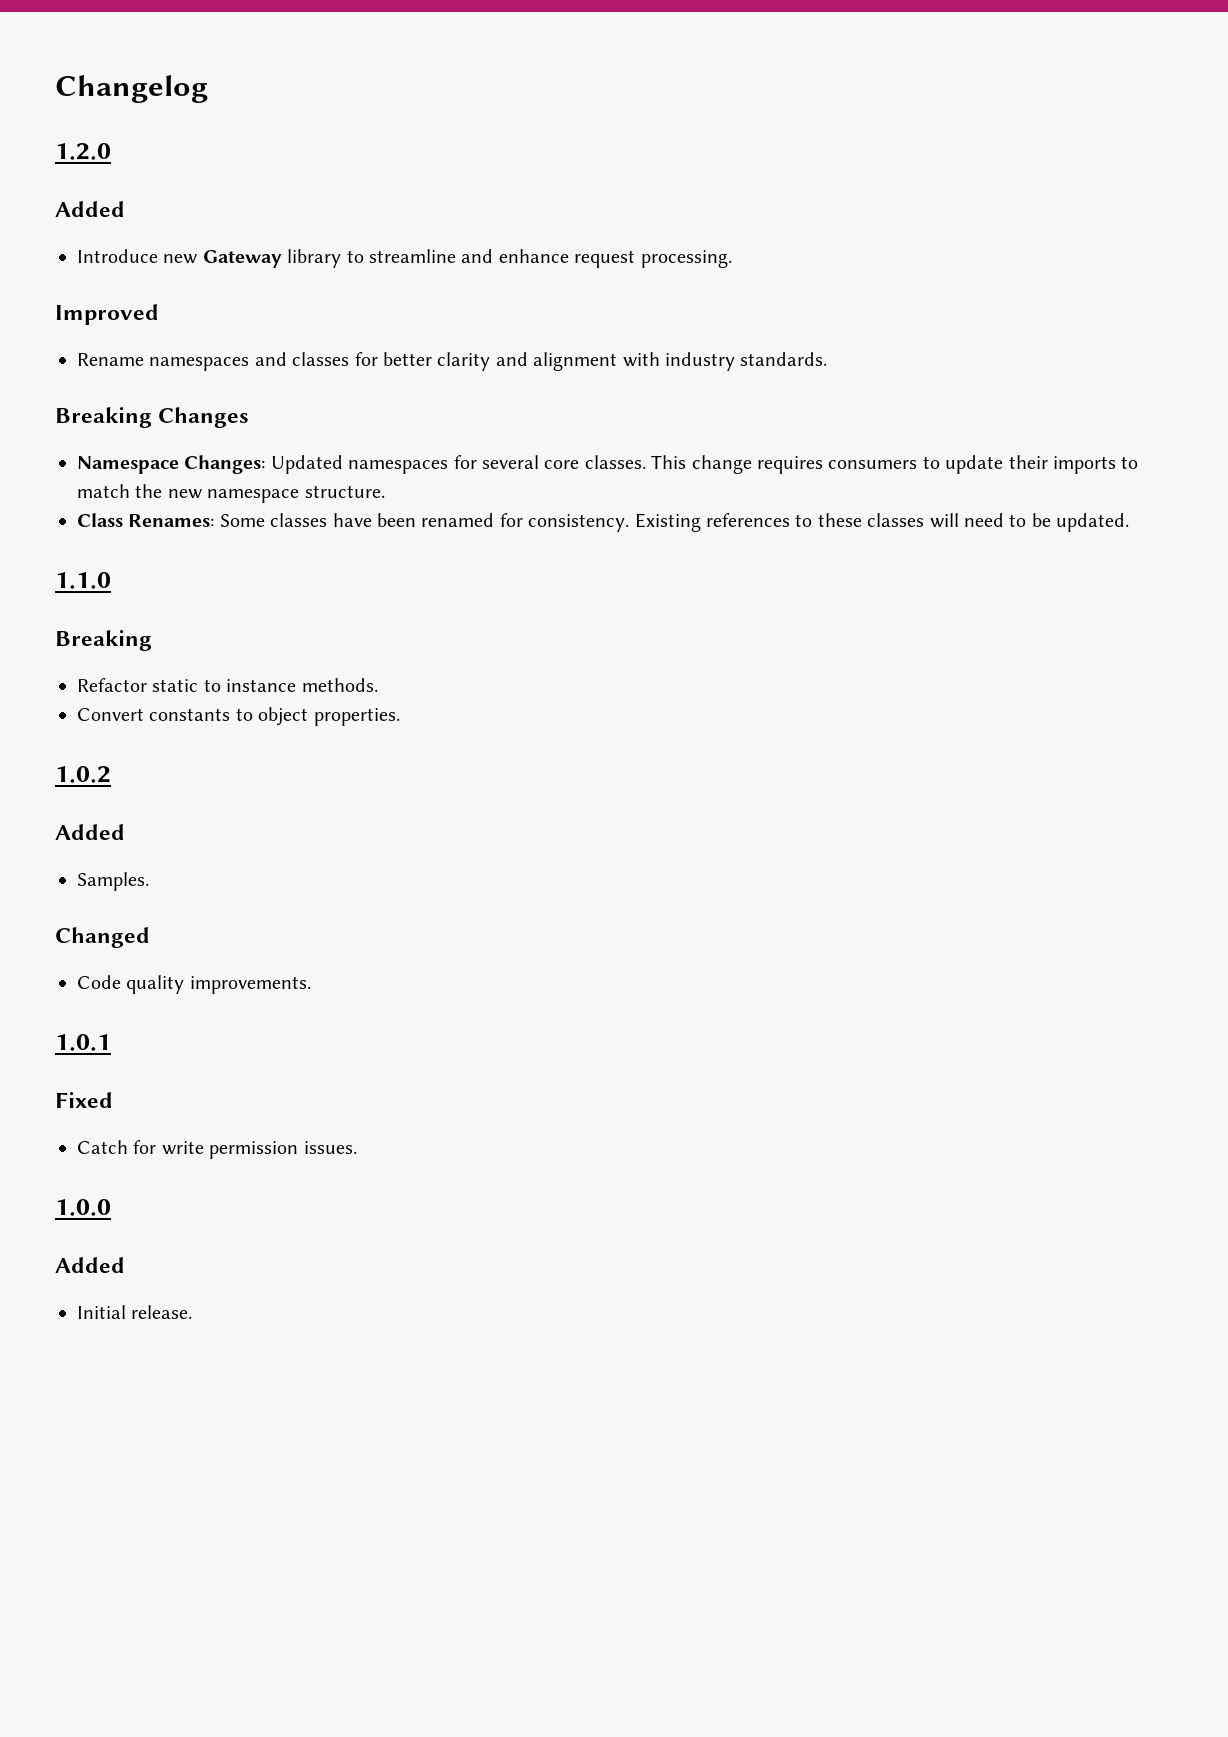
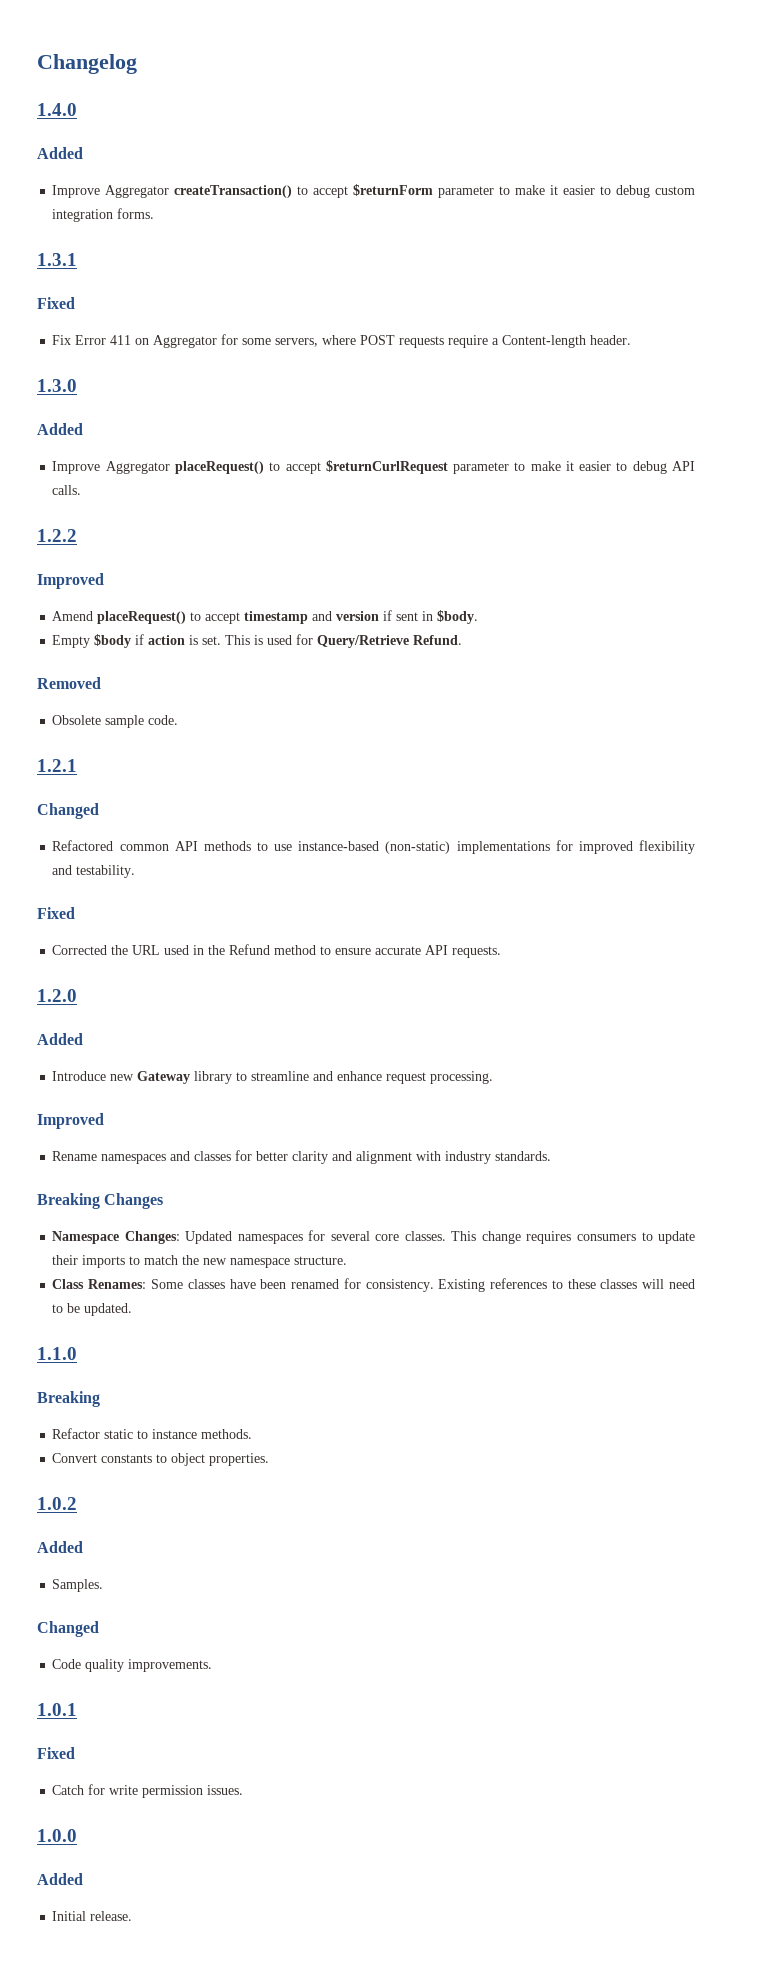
+ 1.4.0
+ Added
+ Improve Aggregator createTransaction() to accept $returnForm parameter to make it easier to debug custom integration forms.
+ 1.3.1
+ Fixed
+ Fix Error 411 on Aggregator for some servers, where POST requests require a Content-length header.
+ 1.3.0
+ Added
+ Improve Aggregator placeRequest() to accept $returnCurlRequest parameter to make it easier to debug API calls.
+ 1.2.2
+ Improved
+ Amend placeRequest() to accept timestamp and version if sent in $body.
+ Empty $body if action is set. This is used for Query/Retrieve Refund.
+ Removed
+ Obsolete sample code.
+ 1.2.1
+ Changed
+ Refactored common API methods to use instance-based (non-static) implementations for improved flexibility and testability.
+ Fixed
+ Corrected the URL used in the Refund method to ensure accurate API requests.

